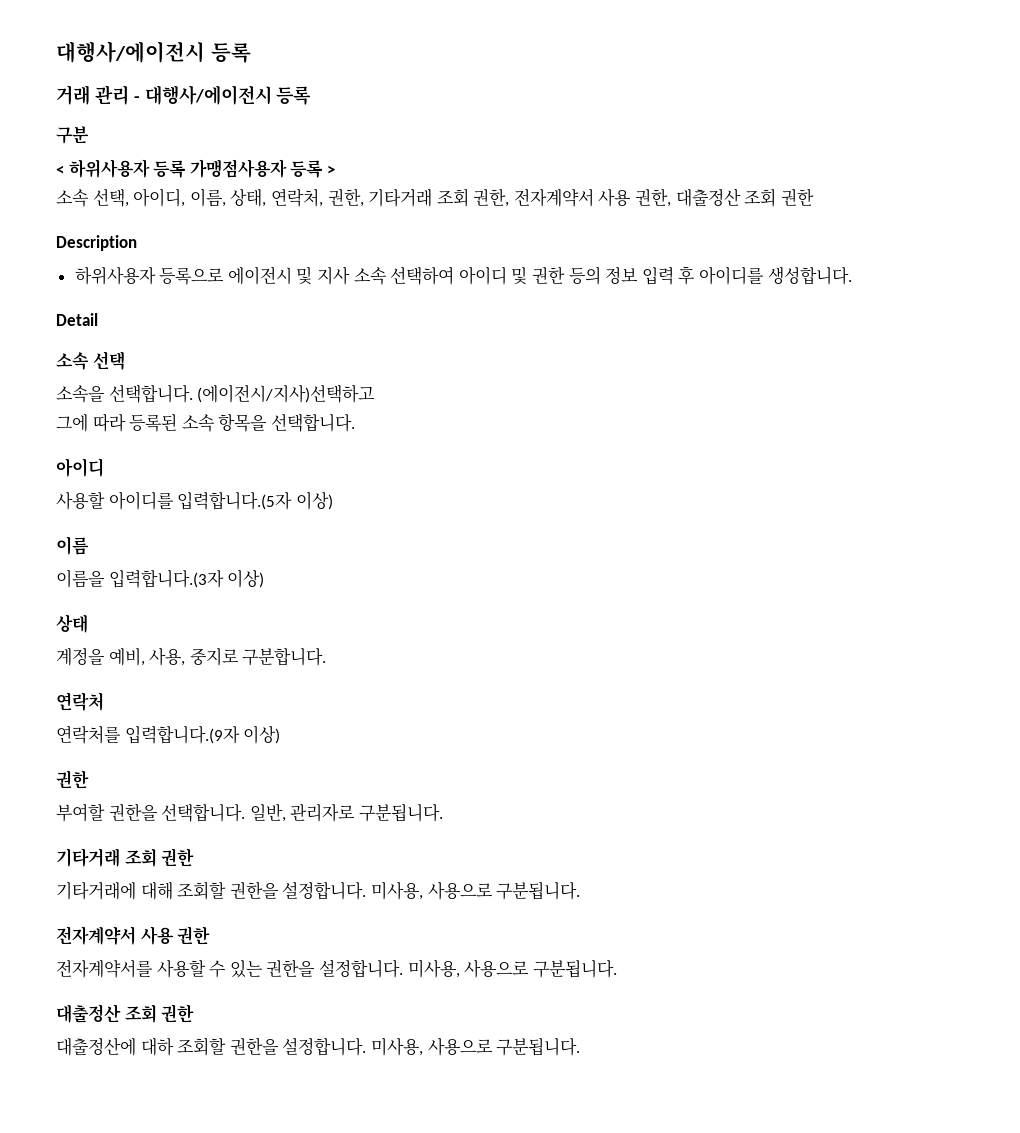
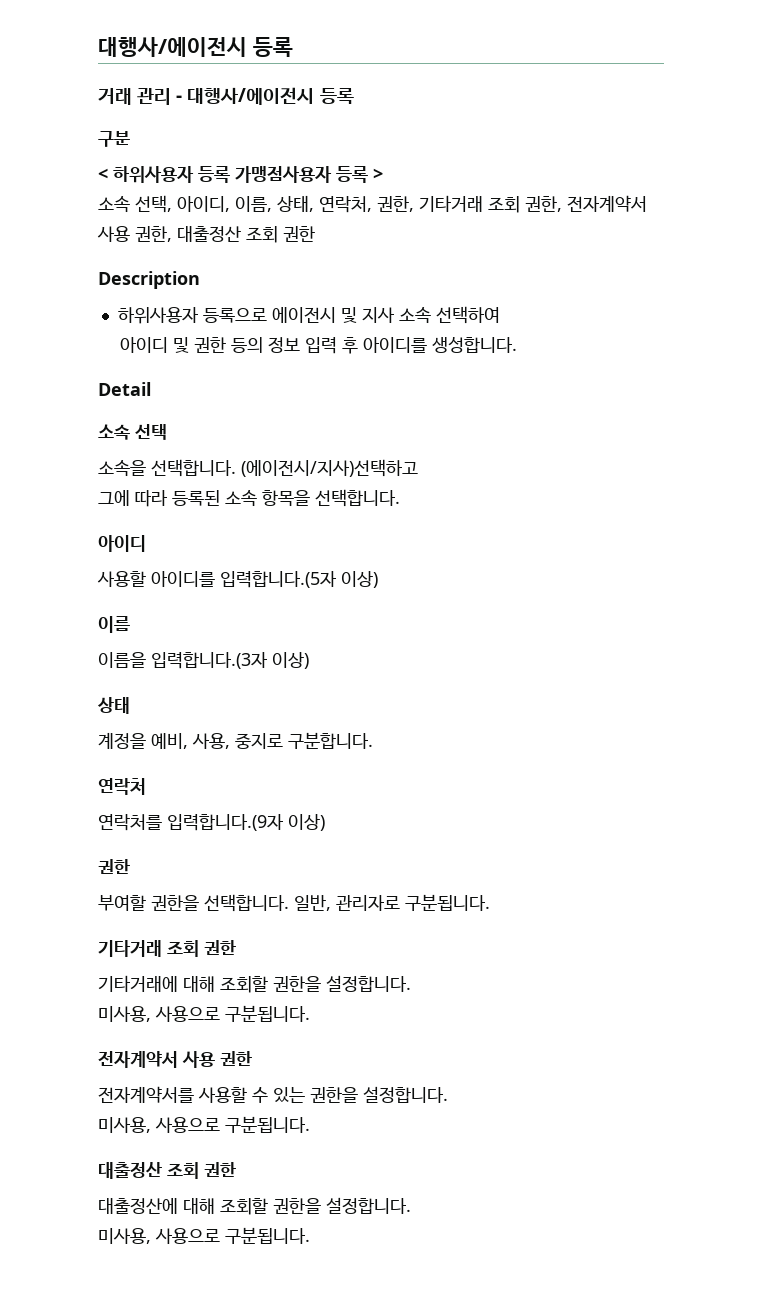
- 하위사용자 등록으로 에이전시 및 지사 소속 선택하여 아이디 및 권한 등의 정보 입력 후 아이디를 생성합니다.
+ 하위사용자 등록으로 에이전시 및 지사 소속 선택하여
+ 아이디 및 권한 등의 정보 입력 후 아이디를 생성합니다.
- 기타거래에 대해 조회할 권한을 설정합니다. 미사용, 사용으로 구분됩니다.
+ 기타거래에 대해 조회할 권한을 설정합니다.
+ 미사용, 사용으로 구분됩니다.
- 전자계약서를 사용할 수 있는 권한을 설정합니다. 미사용, 사용으로 구분됩니다.
+ 전자계약서를 사용할 수 있는 권한을 설정합니다.
+ 미사용, 사용으로 구분됩니다.
- 대출정산에 대하 조회할 권한을 설정합니다. 미사용, 사용으로 구분됩니다.
+ 대출정산에 대해 조회할 권한을 설정합니다.
+ 미사용, 사용으로 구분됩니다.

